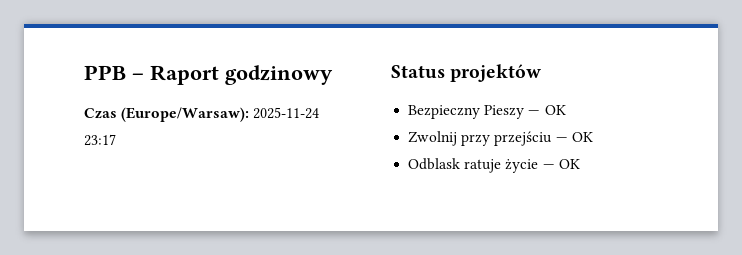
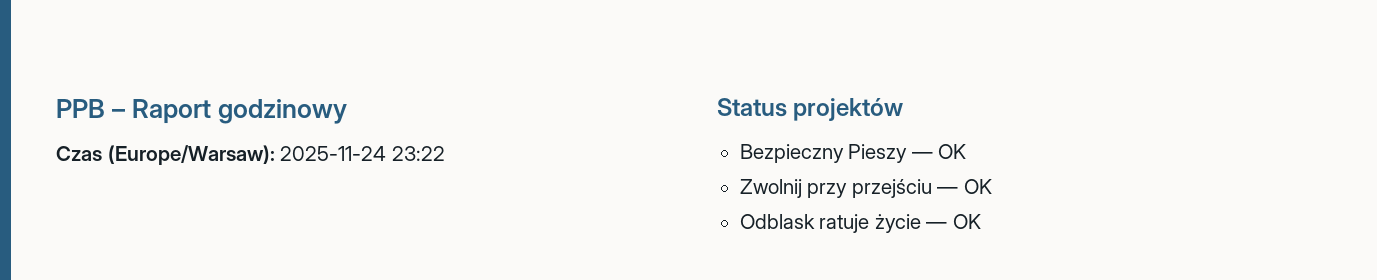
- Czas (Europe/Warsaw): 2025-11-24 23:17
+ Czas (Europe/Warsaw): 2025-11-24 23:22

